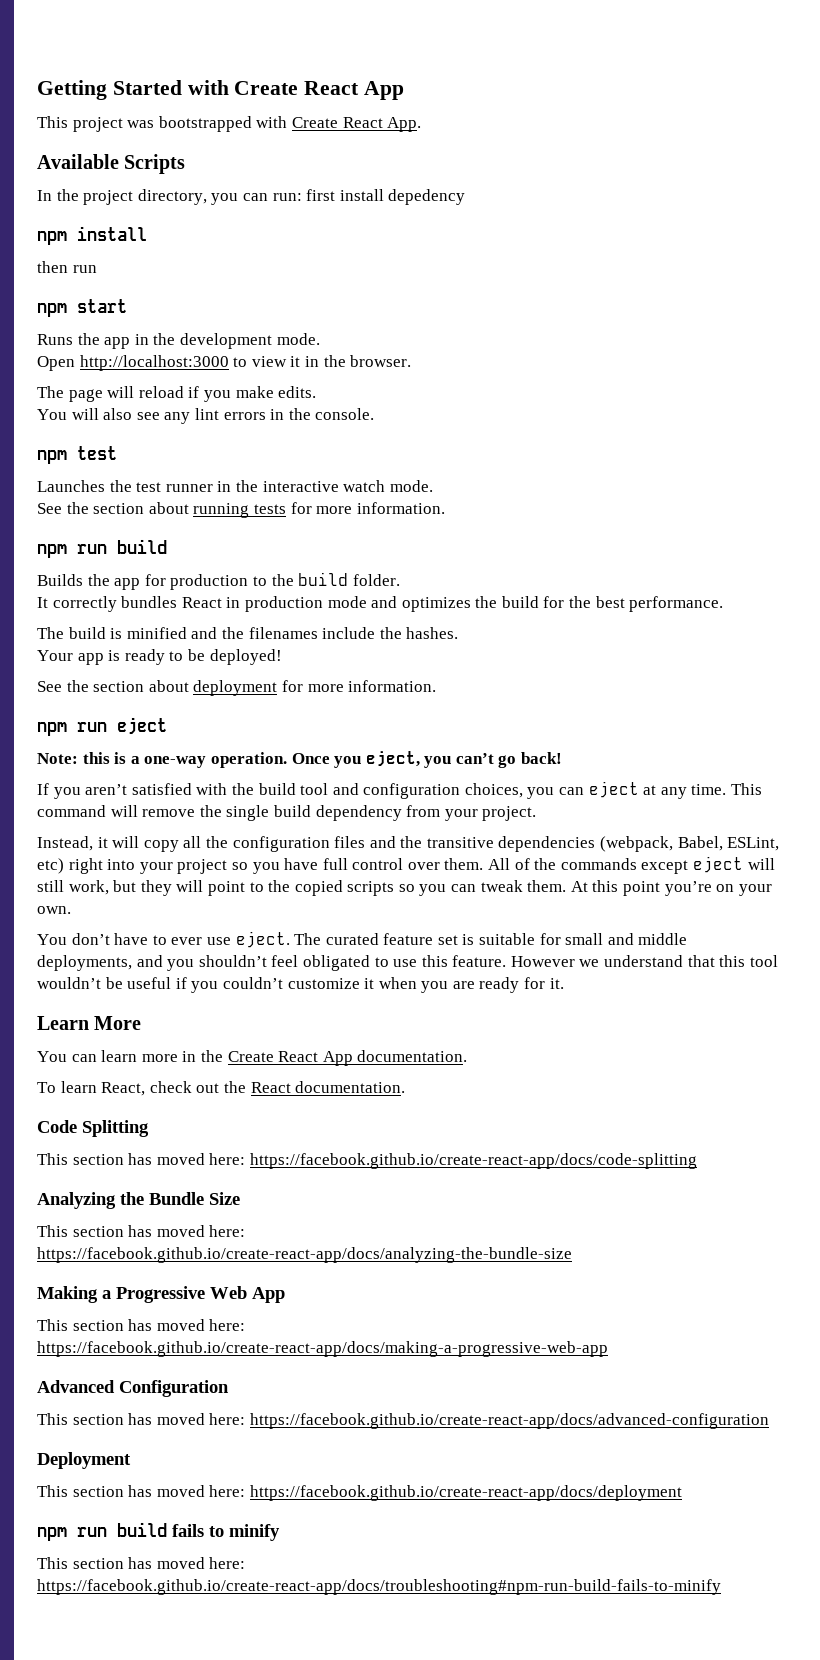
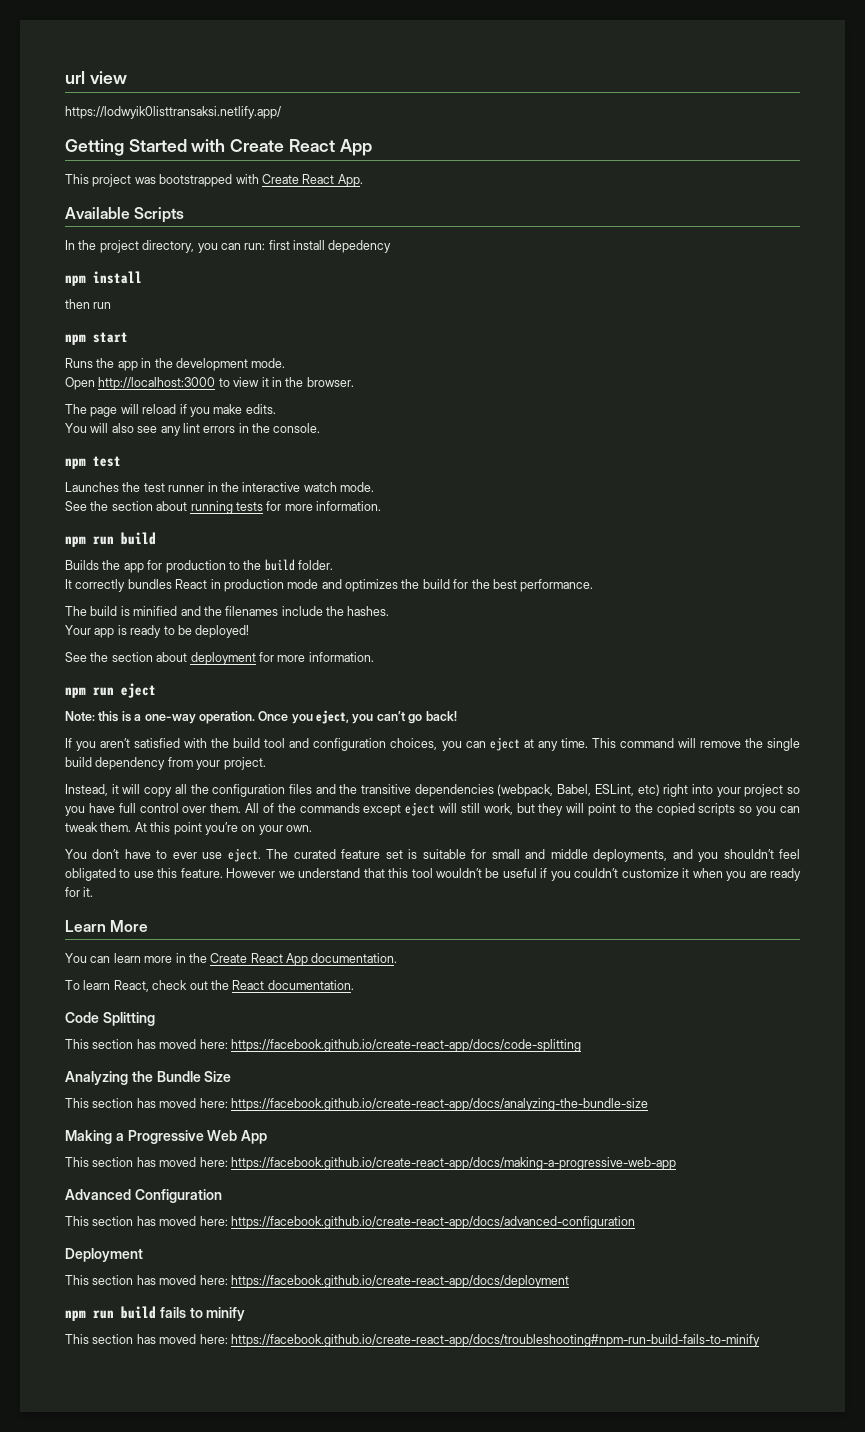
+ url view
+ https://lodwyik0listtransaksi.netlify.app/

